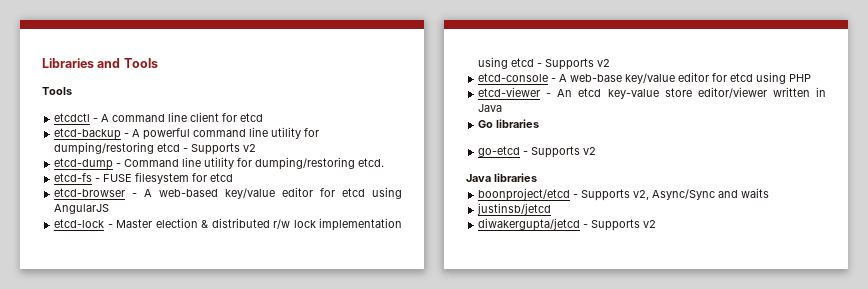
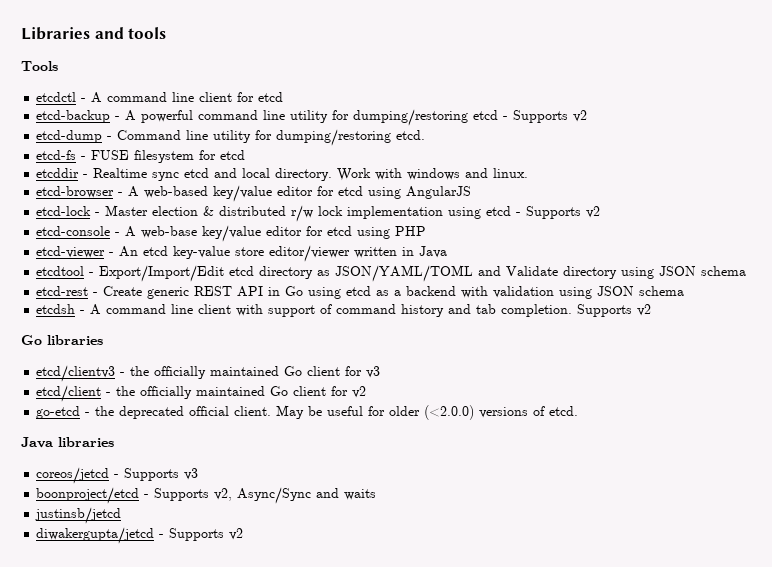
- Libraries and Tools
+ Libraries and tools
+ etcddir - Realtime sync etcd and local directory. Work with windows and linux.
+ etcdtool - Export/Import/Edit etcd directory as JSON/YAML/TOML and Validate directory using JSON schema
+ etcd-rest - Create generic REST API in Go using etcd as a backend with validation using JSON schema
+ etcdsh - A command line client with support of command history and tab completion. Supports v2
  Go libraries
- go-etcd - Supports v2
+ etcd/clientv3 - the officially maintained Go client for v3
+ etcd/client - the officially maintained Go client for v2
+ go-etcd - the deprecated official client. May be useful for older (<2.0.0) versions of etcd.
  Java libraries
+ coreos/jetcd - Supports v3

